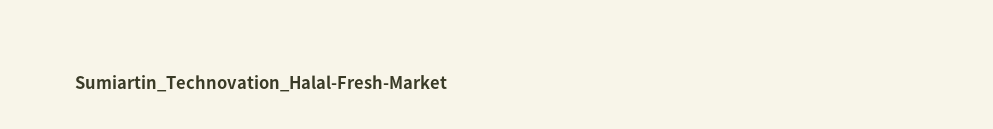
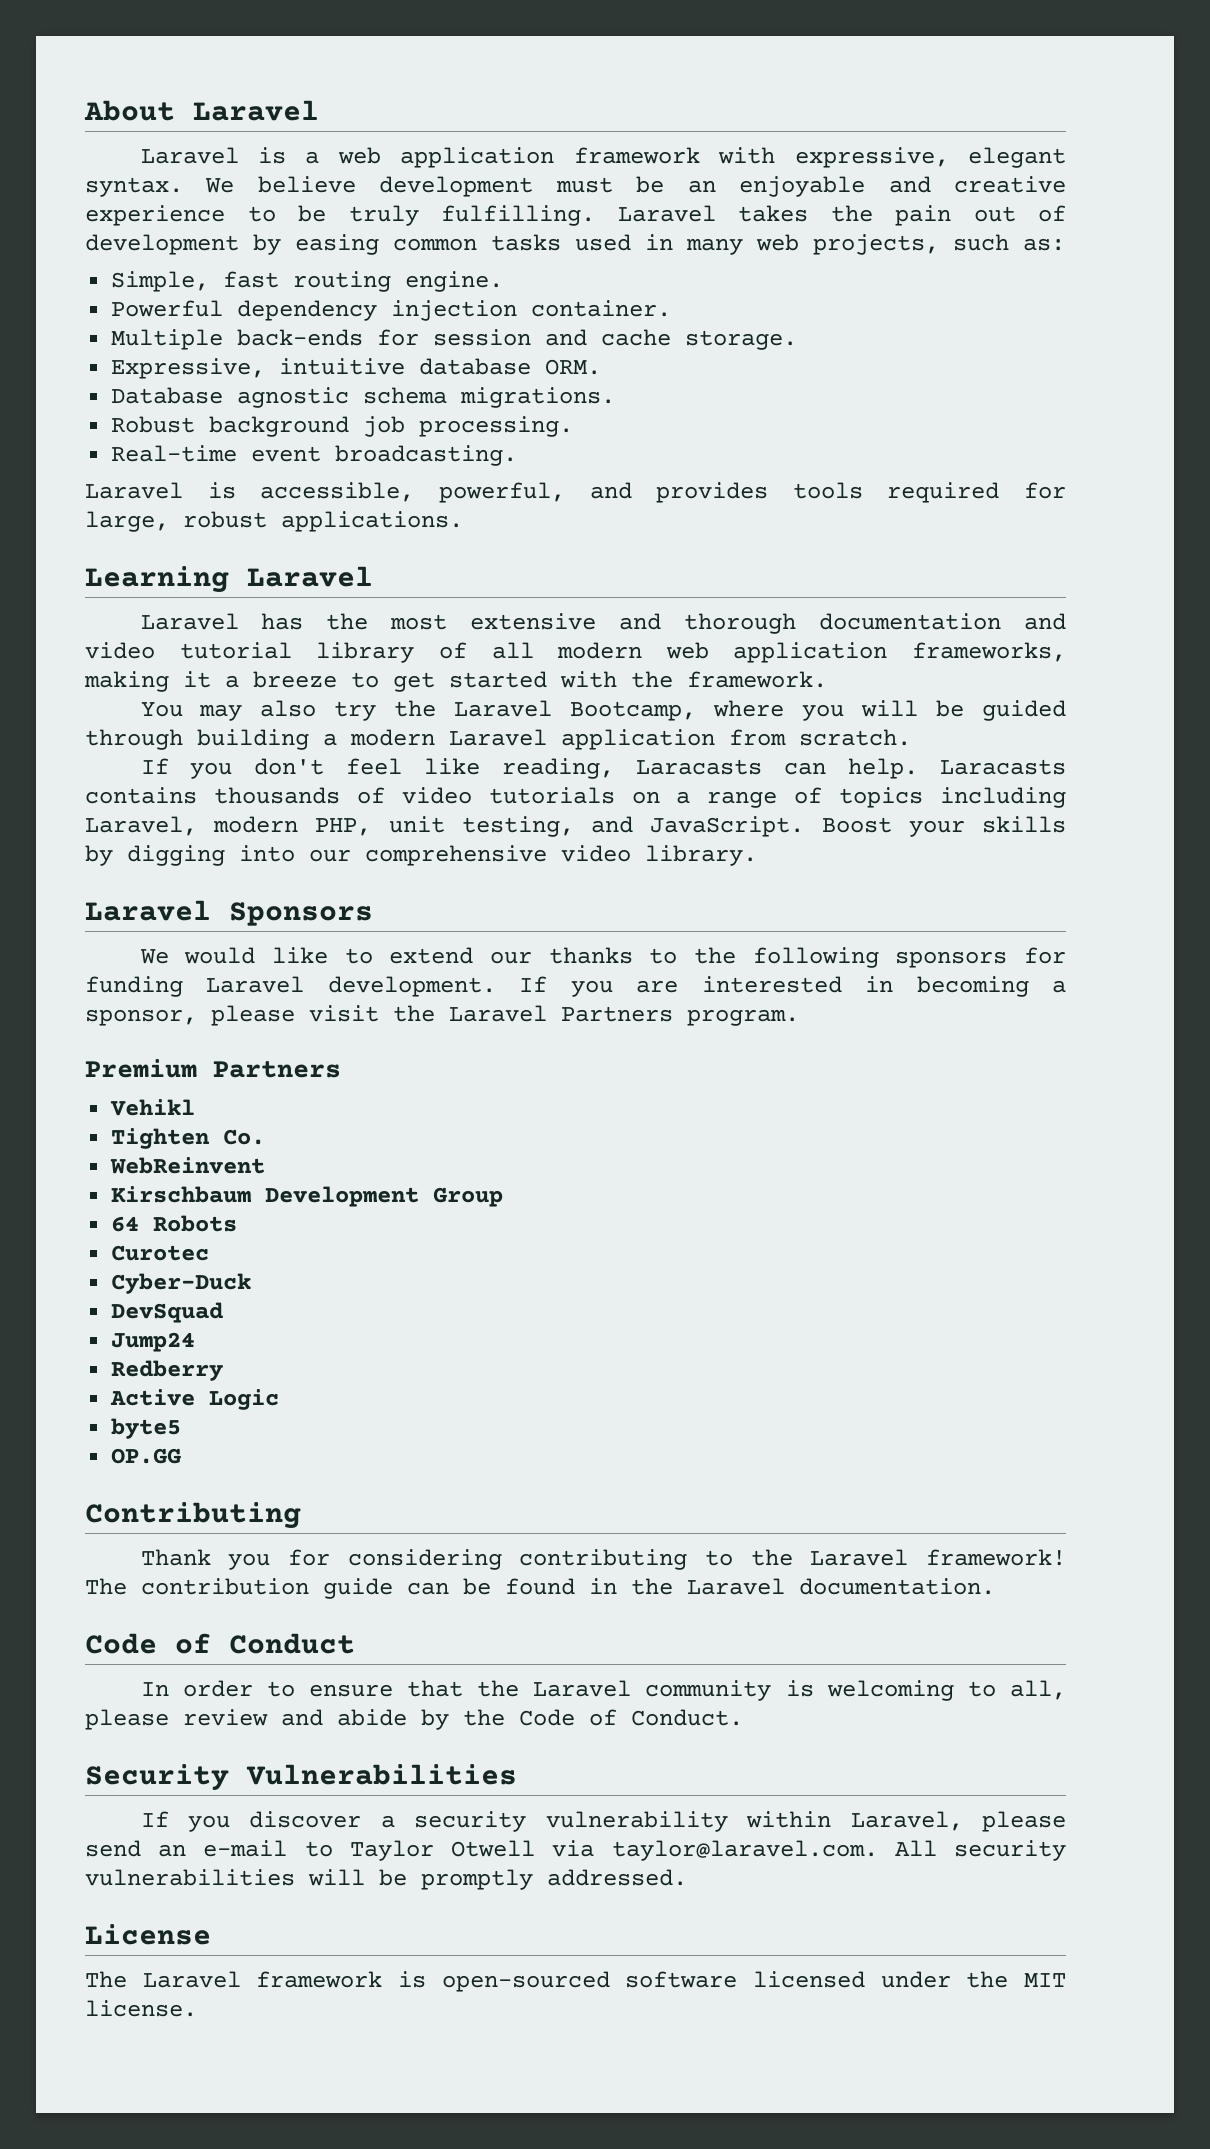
- Sumiartin_Technovation_Halal-Fresh-Market
+ About Laravel
+ Laravel is a web application framework with expressive, elegant syntax. We believe development must be an enjoyable and creative experience to be truly fulfilling. Laravel takes the pain out of development by easing common tasks used in many web projects, such as:
+ Simple, fast routing engine.
+ Powerful dependency injection container.
+ Multiple back-ends for session and cache storage.
+ Expressive, intuitive database ORM.
+ Database agnostic schema migrations.
+ Robust background job processing.
+ Real-time event broadcasting.
+ Laravel is accessible, powerful, and provides tools required for large, robust applications.
+ Learning Laravel
+ Laravel has the most extensive and thorough documentation and video tutorial library of all modern web application frameworks, making it a breeze to get started with the framework.
+ You may also try the Laravel Bootcamp, where you will be guided through building a modern Laravel application from scratch.
+ If you don't feel like reading, Laracasts can help. Laracasts contains thousands of video tutorials on a range of topics including Laravel, modern PHP, unit testing, and JavaScript. Boost your skills by digging into our comprehensive video library.
+ Laravel Sponsors
+ We would like to extend our thanks to the following sponsors for funding Laravel development. If you are interested in becoming a sponsor, please visit the Laravel Partners program.
+ Premium Partners
+ Vehikl
+ Tighten Co.
+ WebReinvent
+ Kirschbaum Development Group
+ 64 Robots
+ Curotec
+ Cyber-Duck
+ DevSquad
+ Jump24
+ Redberry
+ Active Logic
+ byte5
+ OP.GG
+ Contributing
+ Thank you for considering contributing to the Laravel framework! The contribution guide can be found in the Laravel documentation.
+ Code of Conduct
+ In order to ensure that the Laravel community is welcoming to all, please review and abide by the Code of Conduct.
+ Security Vulnerabilities
+ If you discover a security vulnerability within Laravel, please send an e-mail to Taylor Otwell via taylor@laravel.com. All security vulnerabilities will be promptly addressed.
+ License
+ The Laravel framework is open-sourced software licensed under the MIT license.

